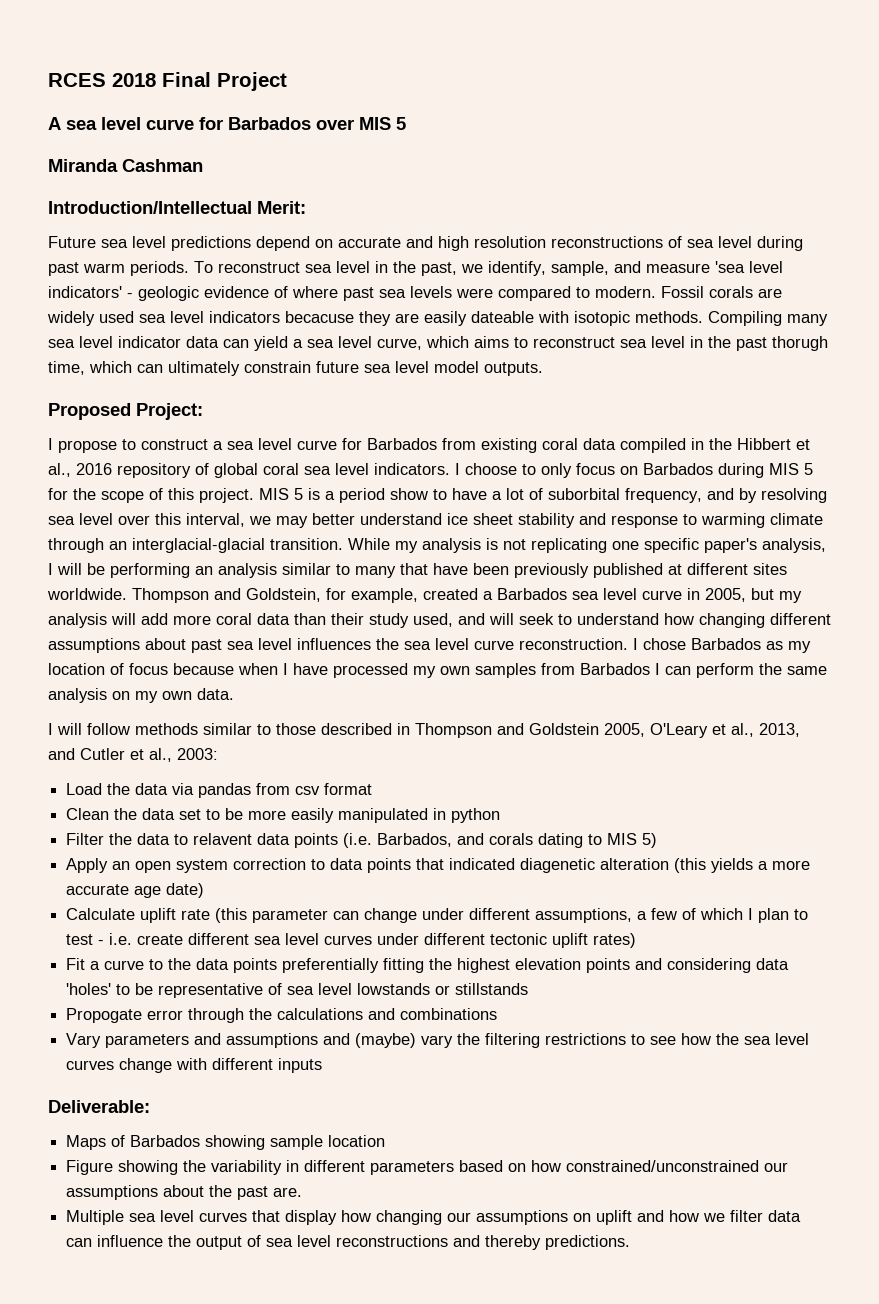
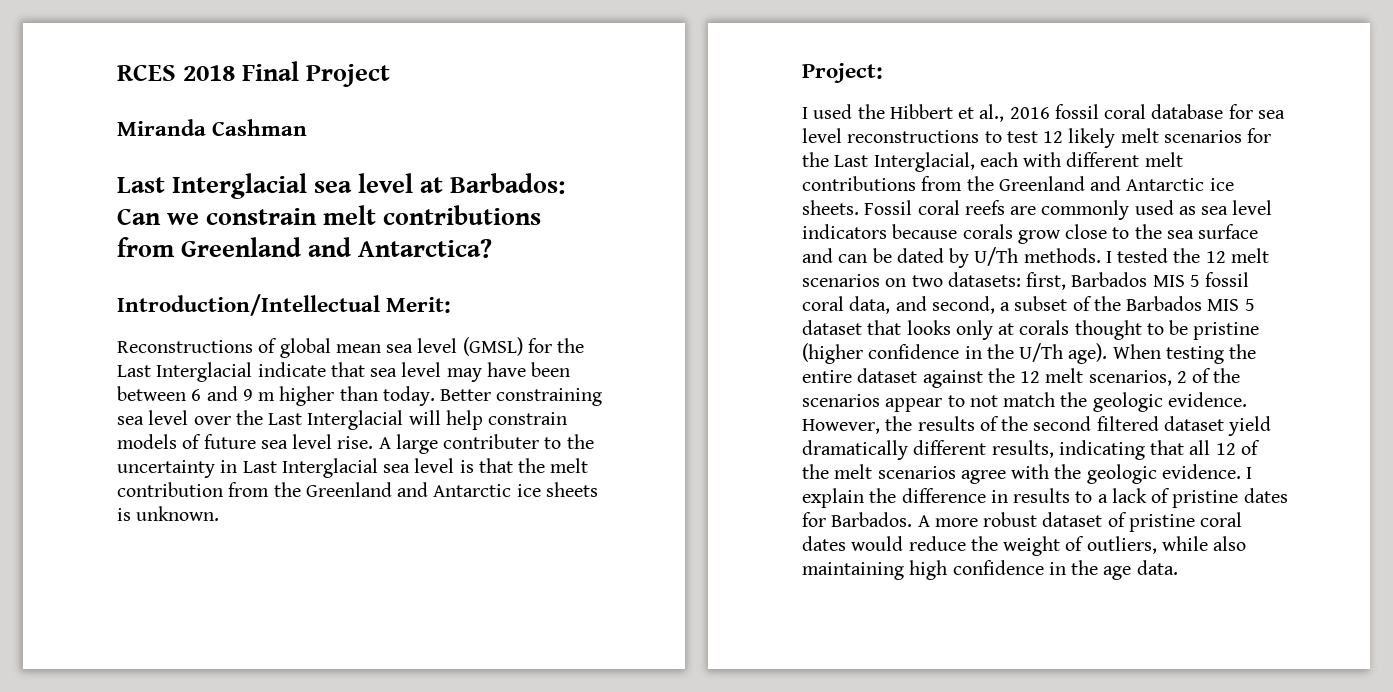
- A sea level curve for Barbados over MIS 5
  Miranda Cashman
+ Last Interglacial sea level at Barbados: Can we constrain melt contributions from Greenland and Antarctica?
  Introduction/Intellectual Merit:
- Future sea level predictions depend on accurate and high resolution reconstructions of sea level during past warm periods. To reconstruct sea level in the past, we identify, sample, and measure 'sea level indicators' - geologic evidence of where past sea levels were compared to modern. Fossil corals are widely used sea level indicators becacuse they are easily dateable with isotopic methods. Compiling many sea level indicator data can yield a sea level curve, which aims to reconstruct sea level in the past thorugh time, which can ultimately constrain future sea level model outputs.
- Proposed Project:
- I propose to construct a sea level curve for Barbados from existing coral data compiled in the Hibbert et al., 2016 repository of global coral sea level indicators. I choose to only focus on Barbados during MIS 5 for the scope of this project. MIS 5 is a period show to have a lot of suborbital frequency, and by resolving sea level over this interval, we may better understand ice sheet stability and response to warming climate through an interglacial-glacial transition. While my analysis is not replicating one specific paper's analysis, I will be performing an analysis similar to many that have been previously published at different sites worldwide. Thompson and Goldstein, for example, created a Barbados sea level curve in 2005, but my analysis will add more coral data than their study used, and will seek to understand how changing different assumptions about past sea level influences the sea level curve reconstruction. I chose Barbados as my location of focus because when I have processed my own samples from Barbados I can perform the same analysis on my own data.
- I will follow methods similar to those described in Thompson and Goldstein 2005, O'Leary et al., 2013, and Cutler et al., 2003:
- Load the data via pandas from csv format
- Clean the data set to be more easily manipulated in python
- Filter the data to relavent data points (i.e. Barbados, and corals dating to MIS 5)
- Apply an open system correction to data points that indicated diagenetic alteration (this yields a more accurate age date)
- Calculate uplift rate (this parameter can change under different assumptions, a few of which I plan to test - i.e. create different sea level curves under different tectonic uplift rates)
- Fit a curve to the data points preferentially fitting the highest elevation points and considering data 'holes' to be representative of sea level lowstands or stillstands
- Propogate error through the calculations and combinations
- Vary parameters and assumptions and (maybe) vary the filtering restrictions to see how the sea level curves change with different inputs
- Deliverable:
- Maps of Barbados showing sample location
- Figure showing the variability in different parameters based on how constrained/unconstrained our assumptions about the past are.
- Multiple sea level curves that display how changing our assumptions on uplift and how we filter data can influence the output of sea level reconstructions and thereby predictions.
+ Reconstructions of global mean sea level (GMSL) for the Last Interglacial indicate that sea level may have been between 6 and 9 m higher than today. Better constraining sea level over the Last Interglacial will help constrain models of future sea level rise. A large contributer to the uncertainty in Last Interglacial sea level is that the melt contribution from the Greenland and Antarctic ice sheets is unknown.
+ Project:
+ I used the Hibbert et al., 2016 fossil coral database for sea level reconstructions to test 12 likely melt scenarios for the Last Interglacial, each with different melt contributions from the Greenland and Antarctic ice sheets. Fossil coral reefs are commonly used as sea level indicators because corals grow close to the sea surface and can be dated by U/Th methods. I tested the 12 melt scenarios on two datasets: first, Barbados MIS 5 fossil coral data, and second, a subset of the Barbados MIS 5 dataset that looks only at corals thought to be pristine (higher confidence in the U/Th age). When testing the entire dataset against the 12 melt scenarios, 2 of the scenarios appear to not match the geologic evidence. However, the results of the second filtered dataset yield dramatically different results, indicating that all 12 of the melt scenarios agree with the geologic evidence. I explain the difference in results to a lack of pristine dates for Barbados. A more robust dataset of pristine coral dates would reduce the weight of outliers, while also maintaining high confidence in the age data.

